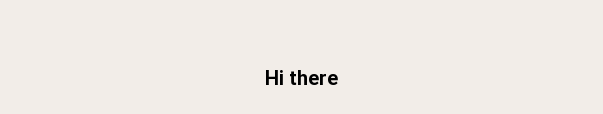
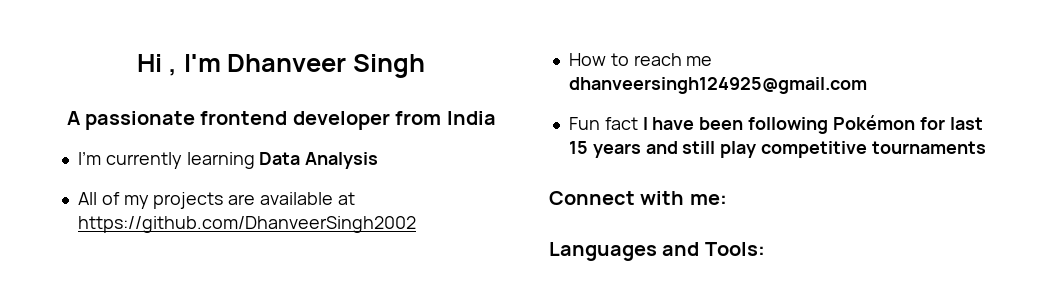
- Hi there
+ Hi , I'm Dhanveer Singh
+ A passionate frontend developer from India
+ I’m currently learning Data Analysis
+ All of my projects are available at https://github.com/DhanveerSingh2002
+ How to reach me dhanveersingh124925@gmail.com
+ Fun fact I have been following Pokémon for last 15 years and still play competitive tournaments
+ Connect with me:
+ Languages and Tools:

